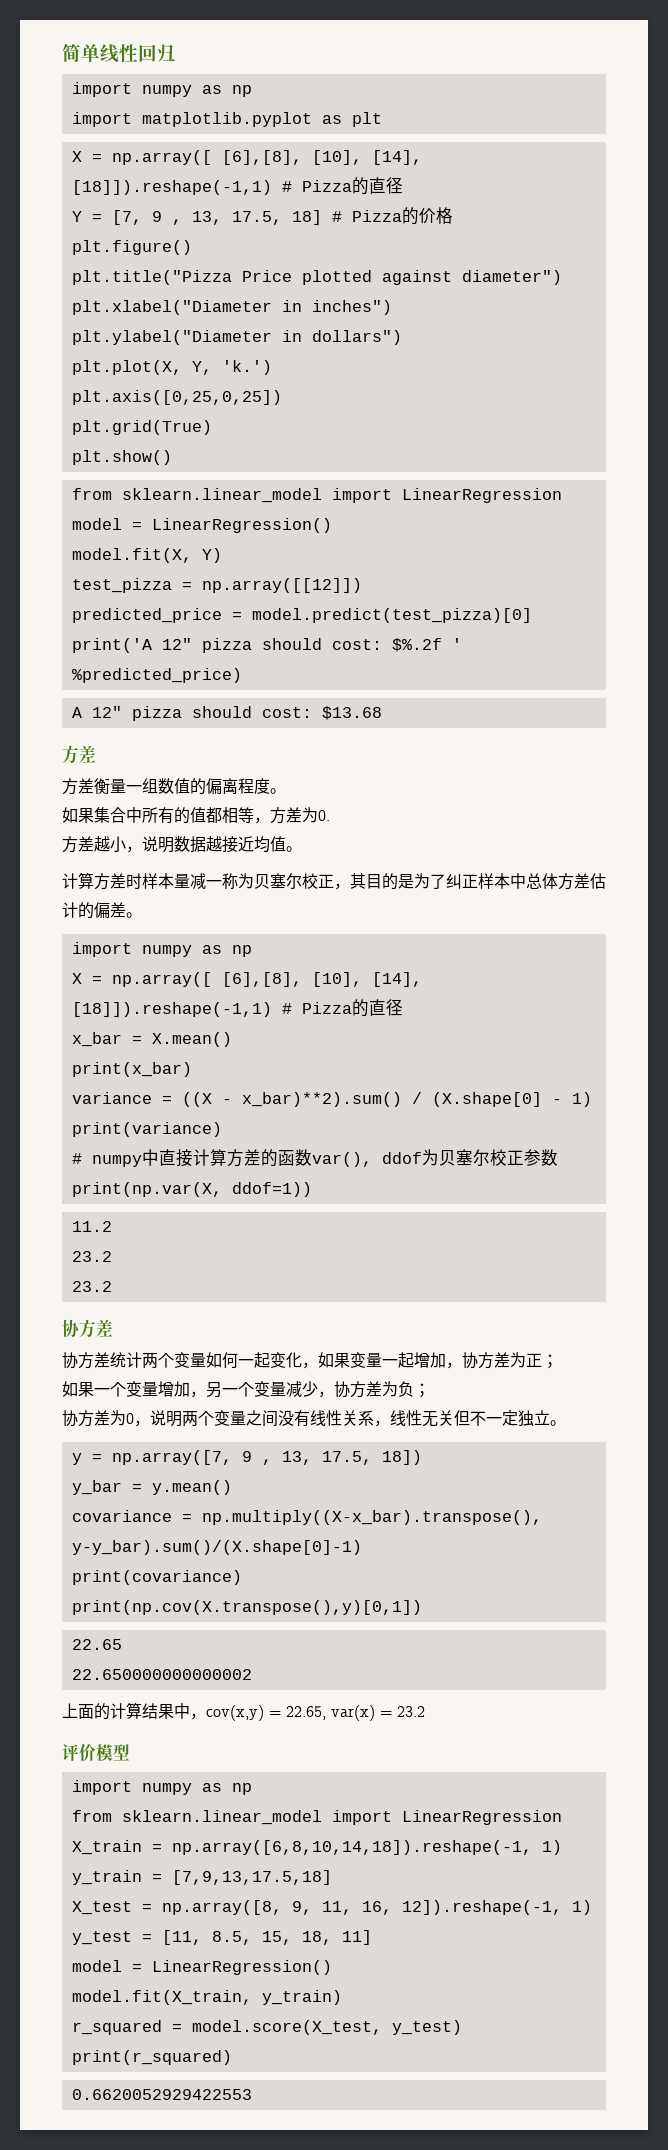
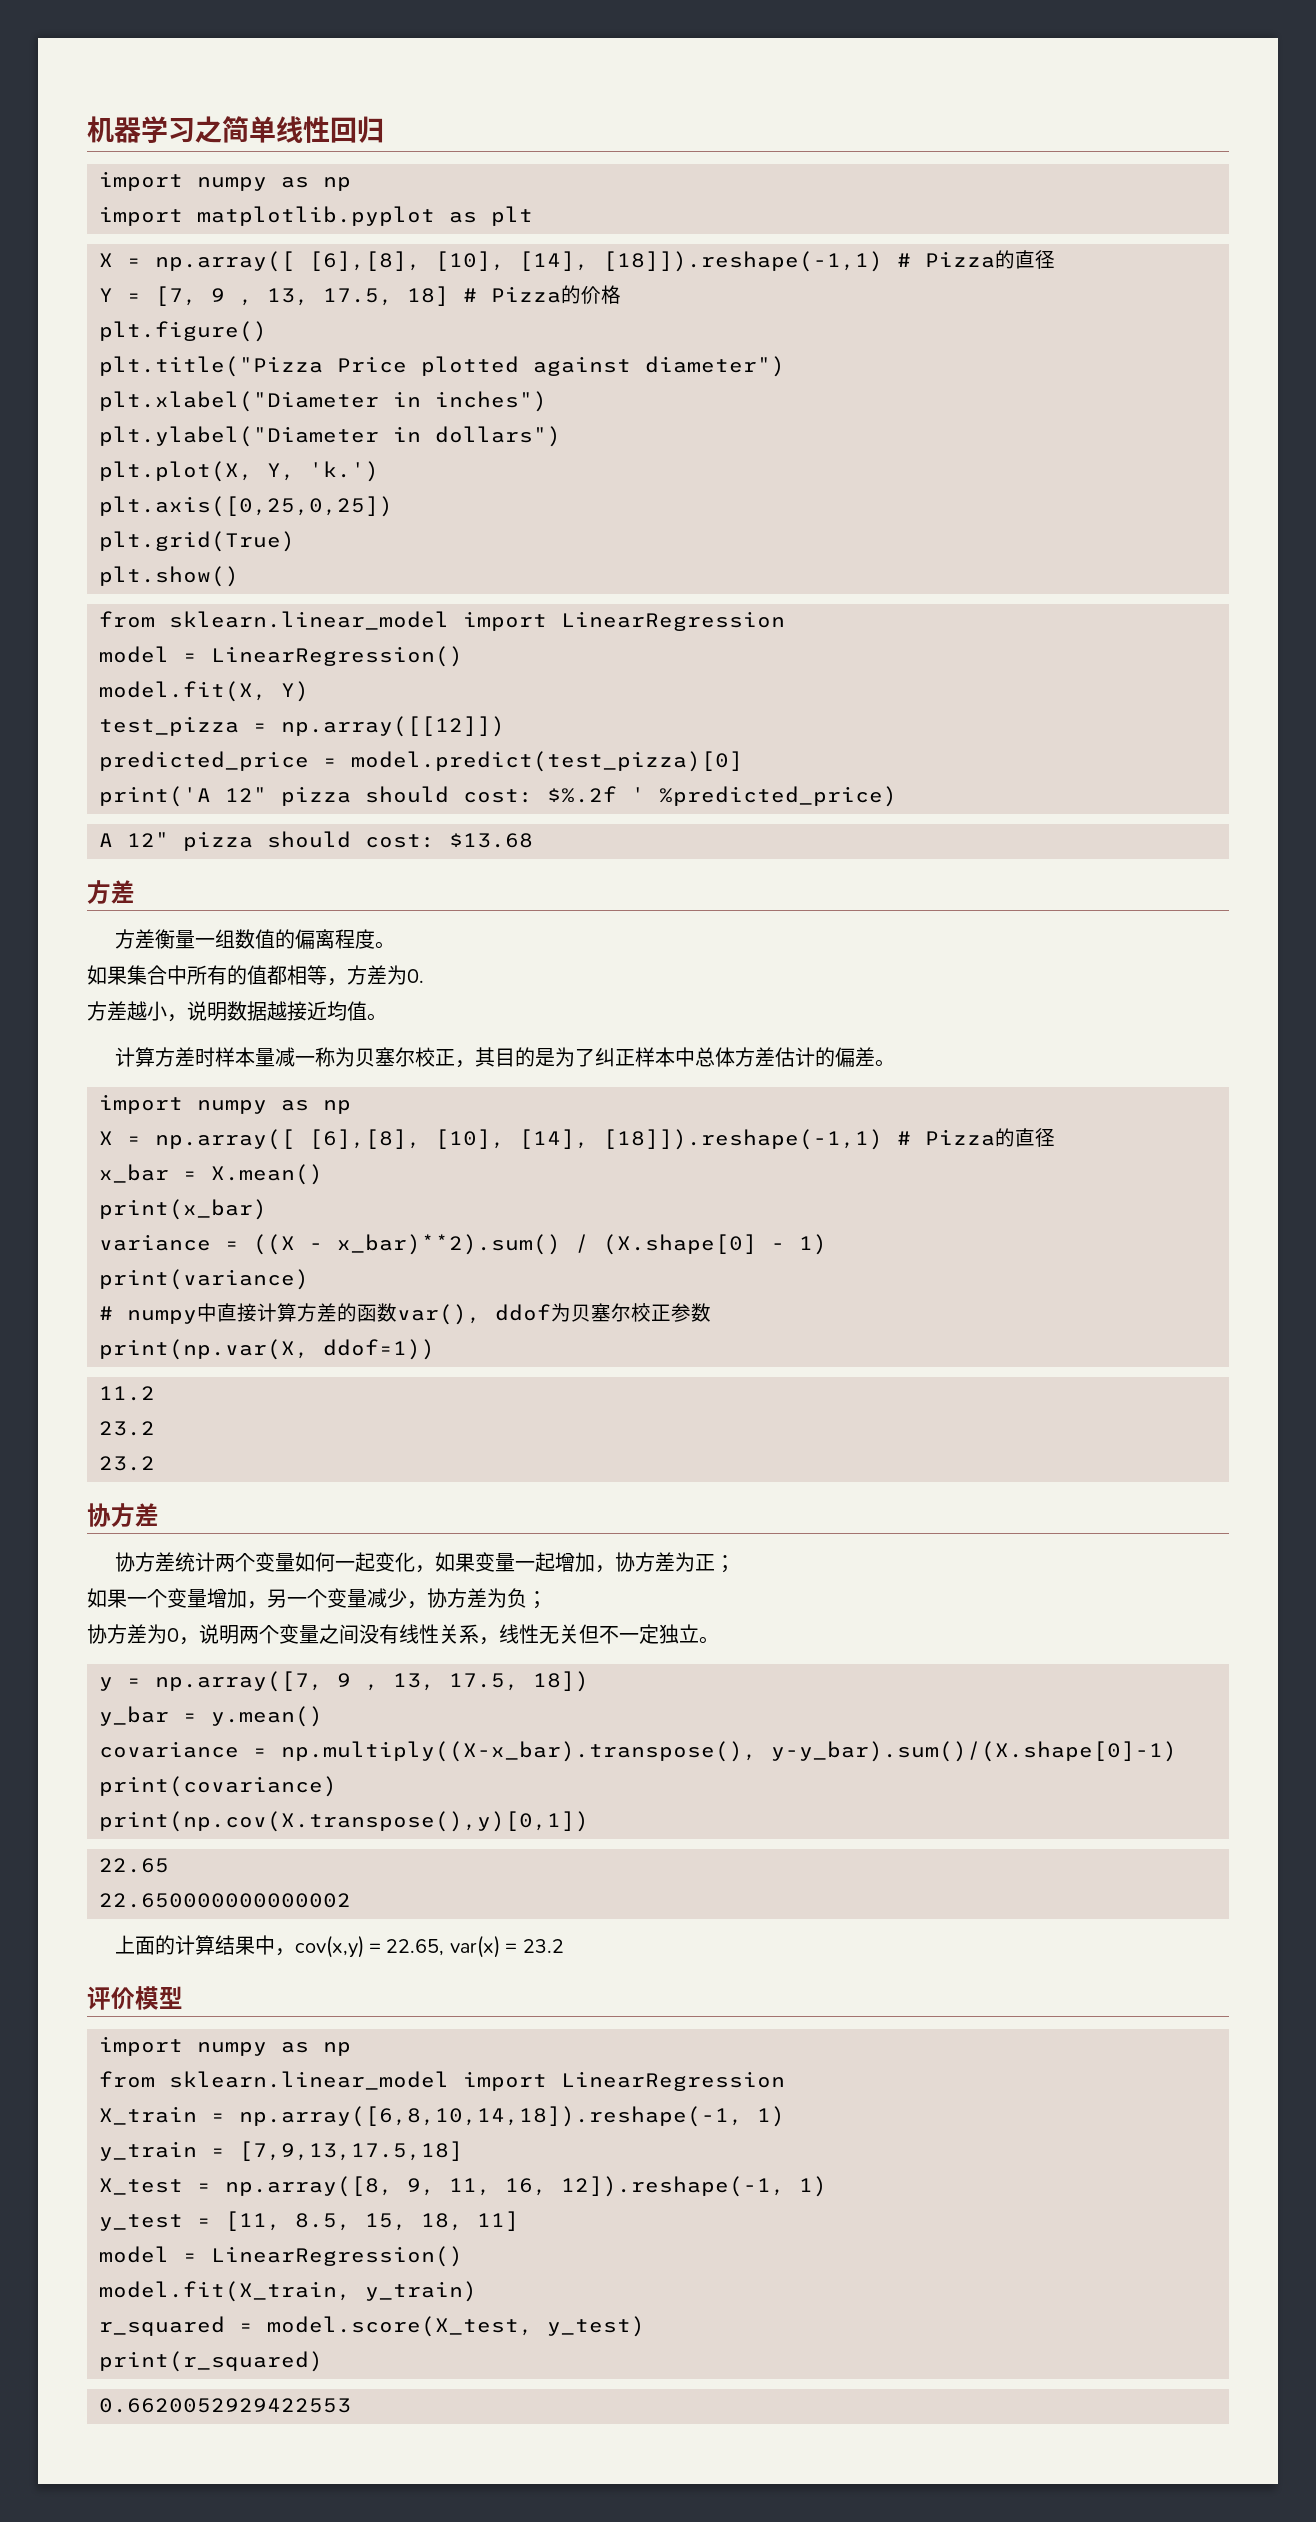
- 简单线性回归
+ 机器学习之简单线性回归

